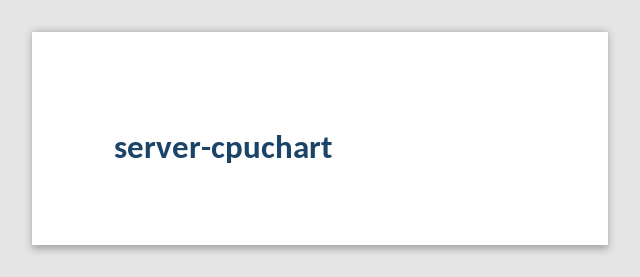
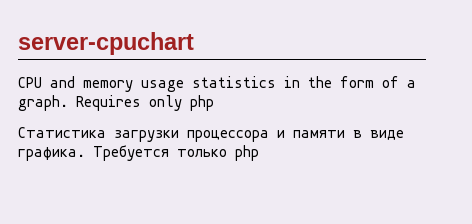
+ CPU and memory usage statistics in the form of a graph. Requires only php
+ Статистика загрузки процессора и памяти в виде графика. Требуется только php

